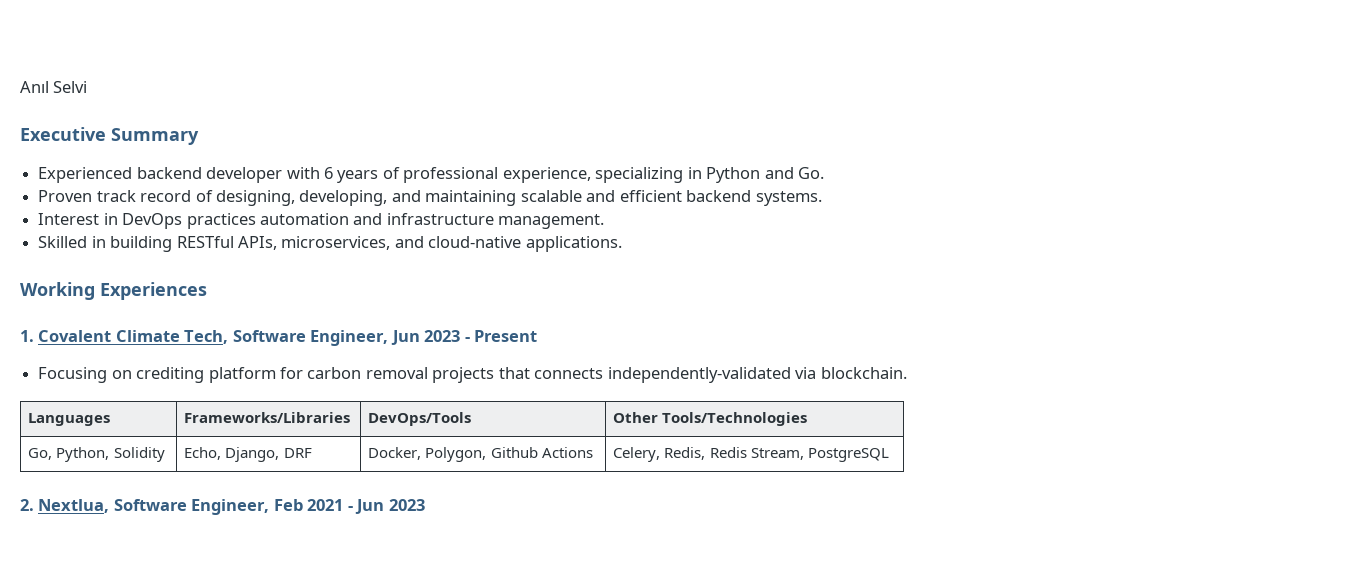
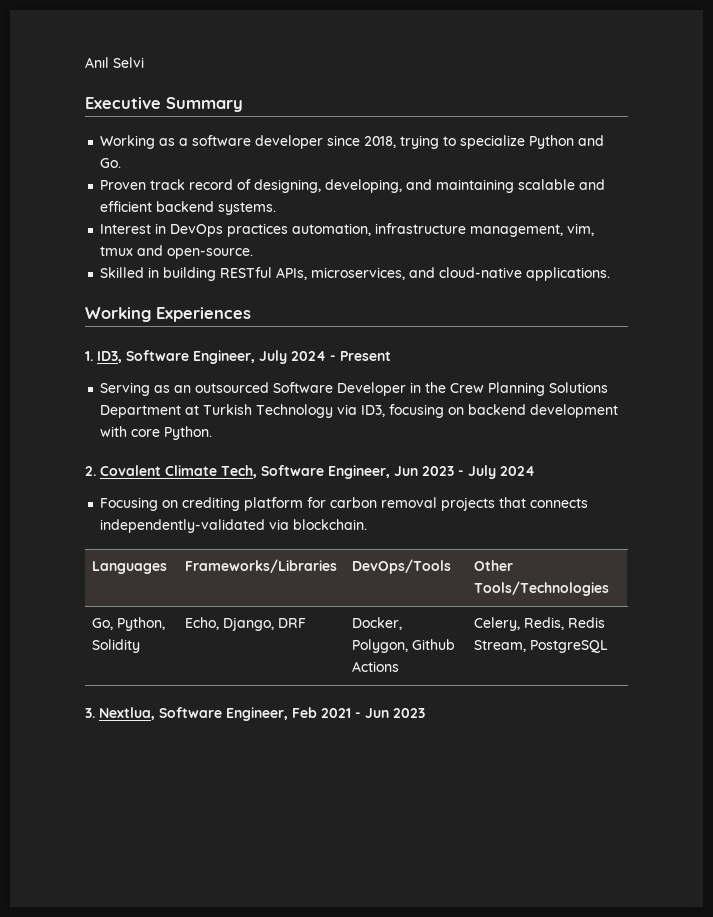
- Experienced backend developer with 6 years of professional experience, specializing in Python and Go.
+ Working as a software developer since 2018, trying to specialize Python and Go.
- Interest in DevOps practices automation and infrastructure management.
+ Interest in DevOps practices automation, infrastructure management, vim, tmux and open-source.
- 1. Covalent Climate Tech, Software Engineer, Jun 2023 - Present
+ 1. ID3, Software Engineer, July 2024 - Present
+ Serving as an outsourced Software Developer in the Crew Planning Solutions Department at Turkish Technology via ID3, focusing on backend development with core Python.
+ 2. Covalent Climate Tech, Software Engineer, Jun 2023 - July 2024
- 2. Nextlua, Software Engineer, Feb 2021 - Jun 2023
+ 3. Nextlua, Software Engineer, Feb 2021 - Jun 2023

